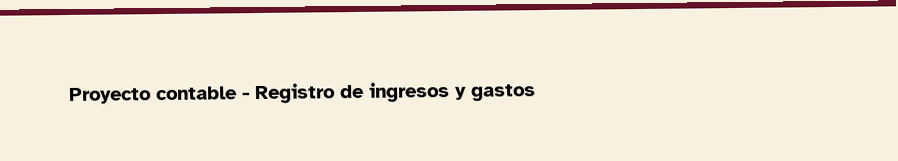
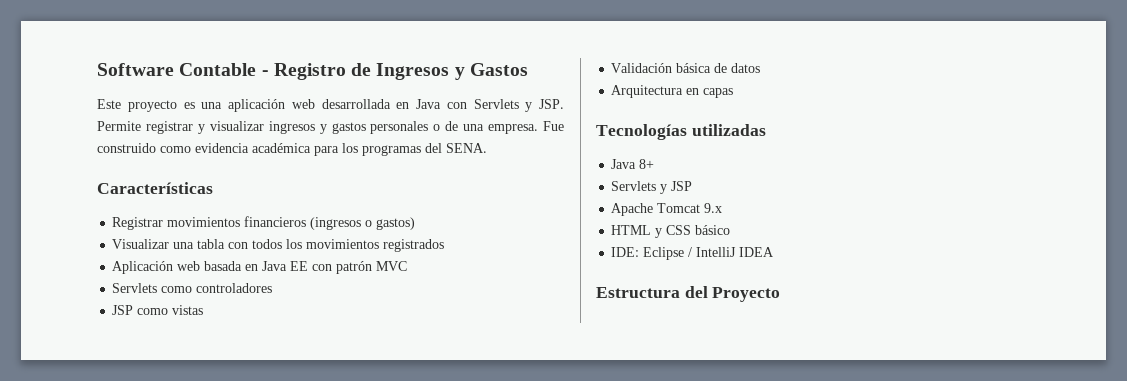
- Proyecto contable - Registro de ingresos y gastos
+ Software Contable - Registro de Ingresos y Gastos
+ Este proyecto es una aplicación web desarrollada en Java con Servlets y JSP. Permite registrar y visualizar ingresos y gastos personales o de una empresa. Fue construido como evidencia académica para los programas del SENA.
+ Características
+ Registrar movimientos financieros (ingresos o gastos)
+ Visualizar una tabla con todos los movimientos registrados
+ Aplicación web basada en Java EE con patrón MVC
+ Servlets como controladores
+ JSP como vistas
+ Validación básica de datos
+ Arquitectura en capas
+ Tecnologías utilizadas
+ Java 8+
+ Servlets y JSP
+ Apache Tomcat 9.x
+ HTML y CSS básico
+ IDE: Eclipse / IntelliJ IDEA
+ Estructura del Proyecto

